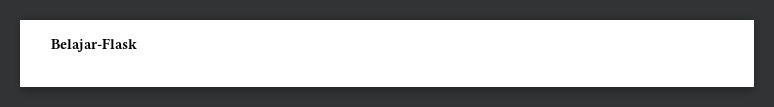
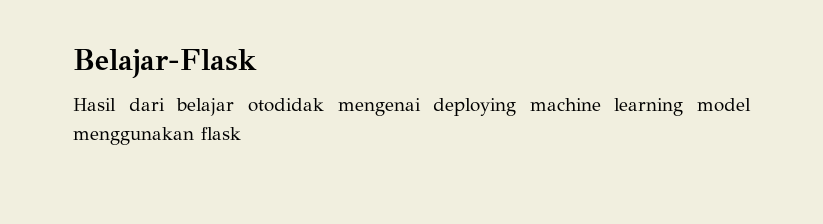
+ Hasil dari belajar otodidak mengenai deploying machine learning model menggunakan flask

